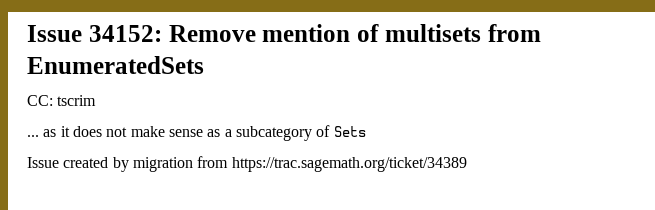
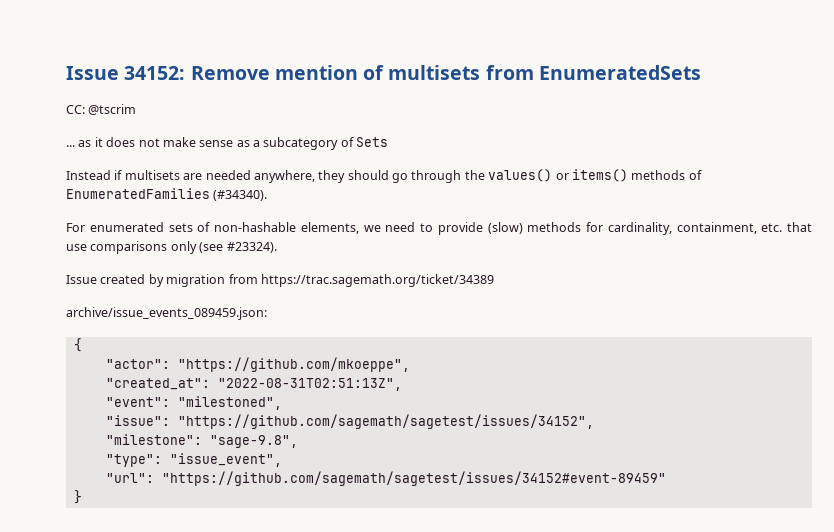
- CC: tscrim
+ CC: @tscrim
+ Instead if multisets are needed anywhere, they should go through the values() or items() methods of EnumeratedFamilies (#34340).
+ For enumerated sets of non-hashable elements, we need to provide (slow) methods for cardinality, containment, etc. that use comparisons only (see #23324).
+ archive/issue_events_089459.json:
+ {
+ "actor": "https://github.com/mkoeppe",
+ "created_at": "2022-08-31T02:51:13Z",
+ "event": "milestoned",
+ "issue": "https://github.com/sagemath/sagetest/issues/34152",
+ "milestone": "sage-9.8",
+ "type": "issue_event",
+ "url": "https://github.com/sagemath/sagetest/issues/34152#event-89459"
+ }

